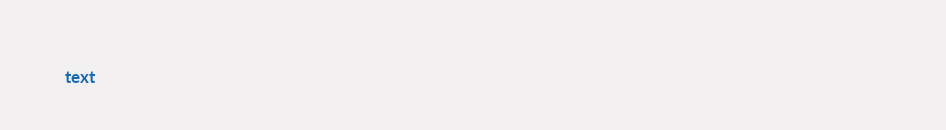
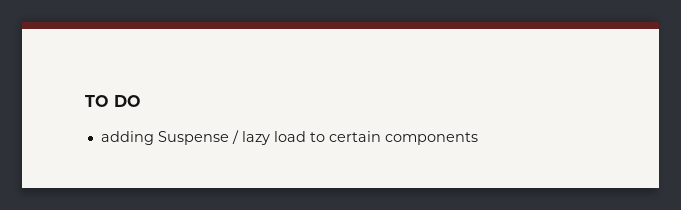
- text
+ TO DO
+ adding Suspense / lazy load to certain components

